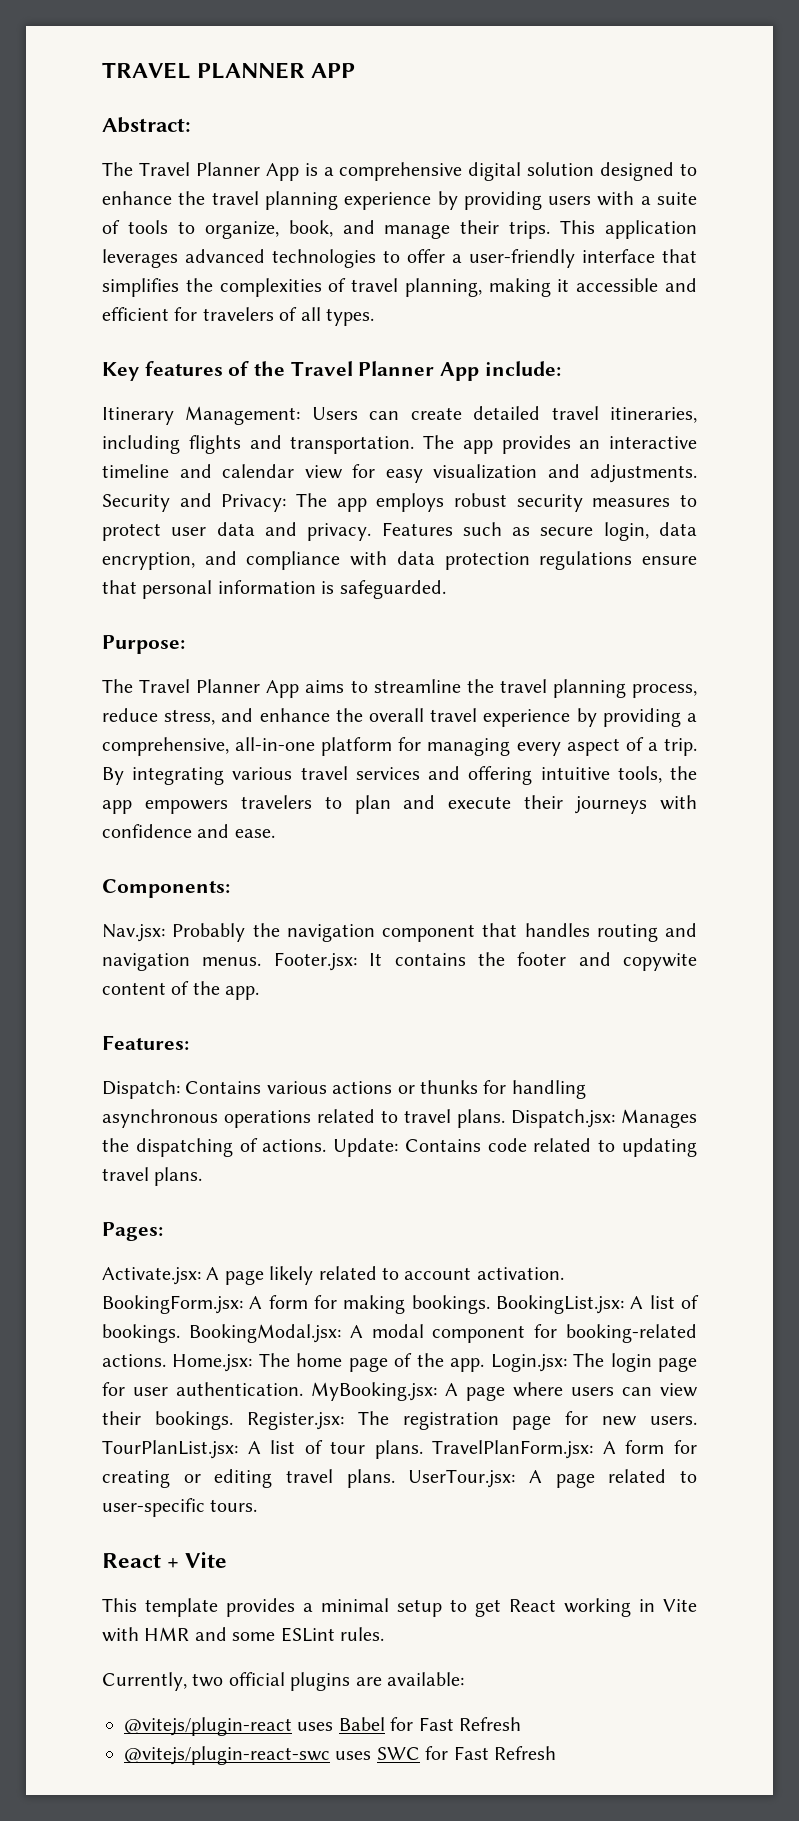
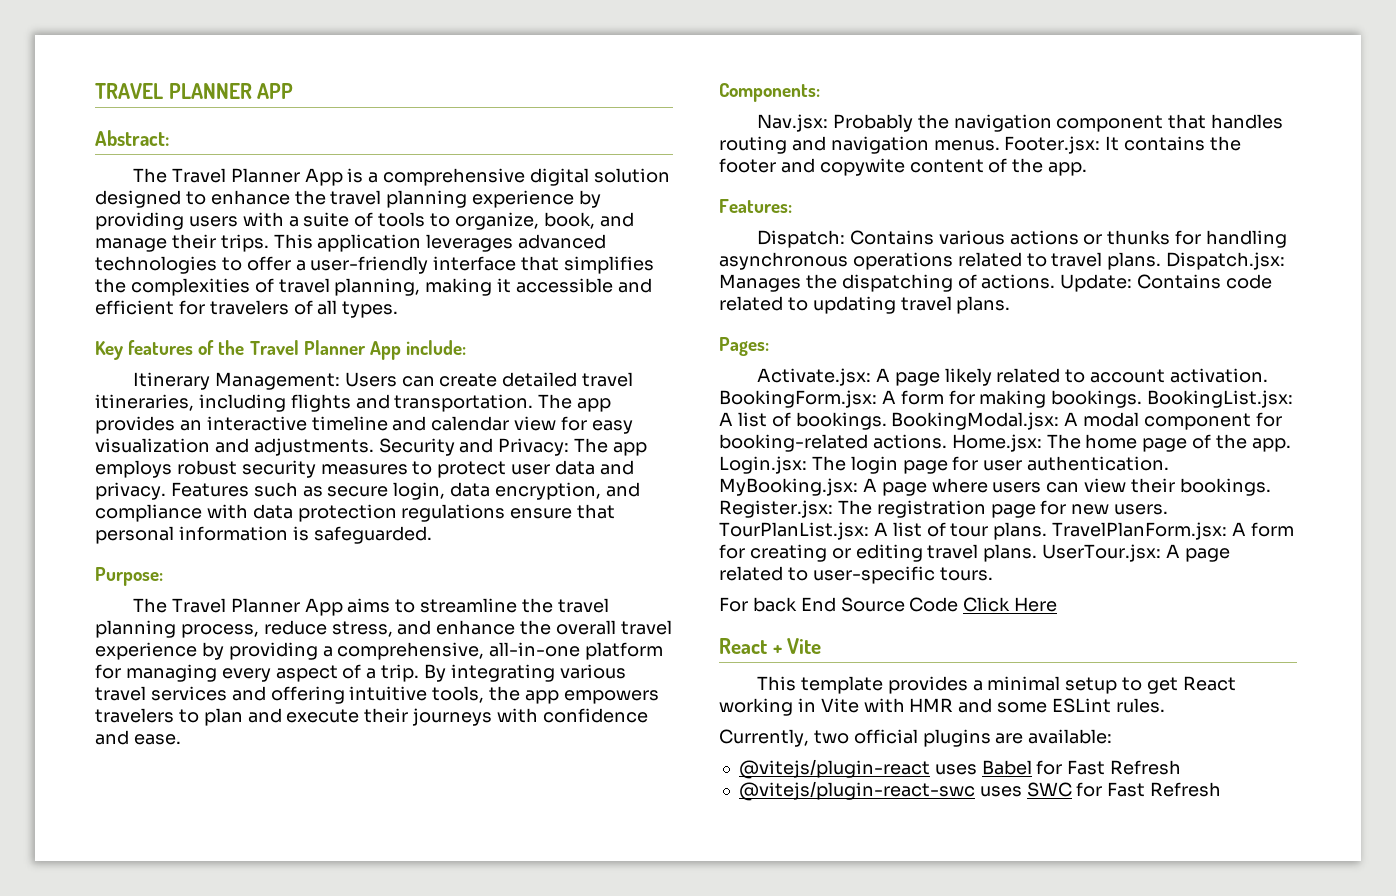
+ For back End Source Code Click Here

